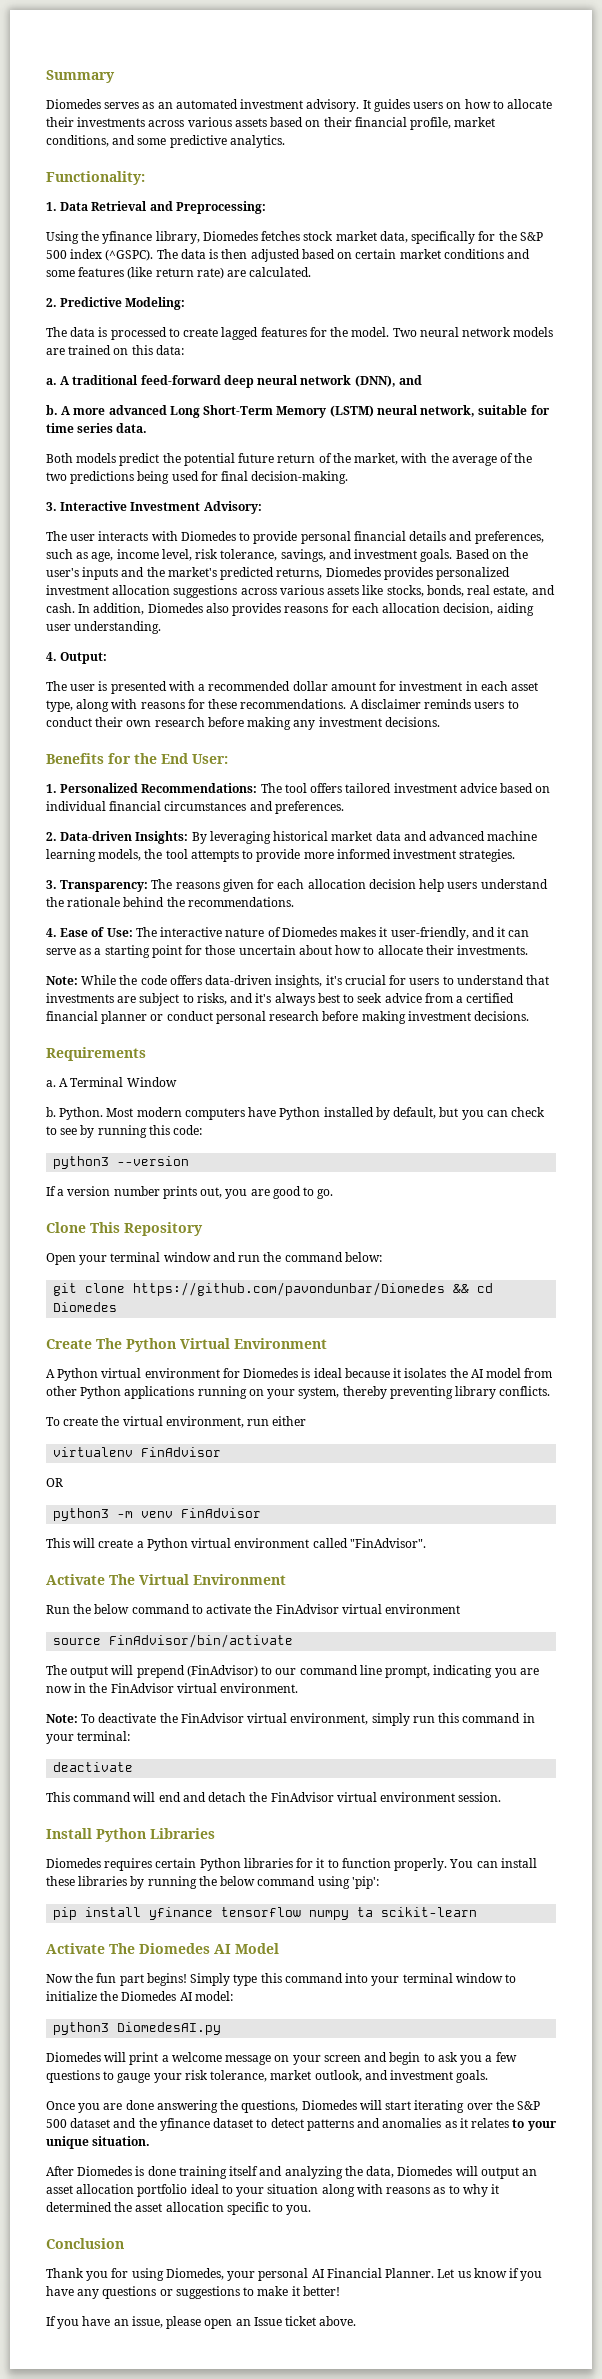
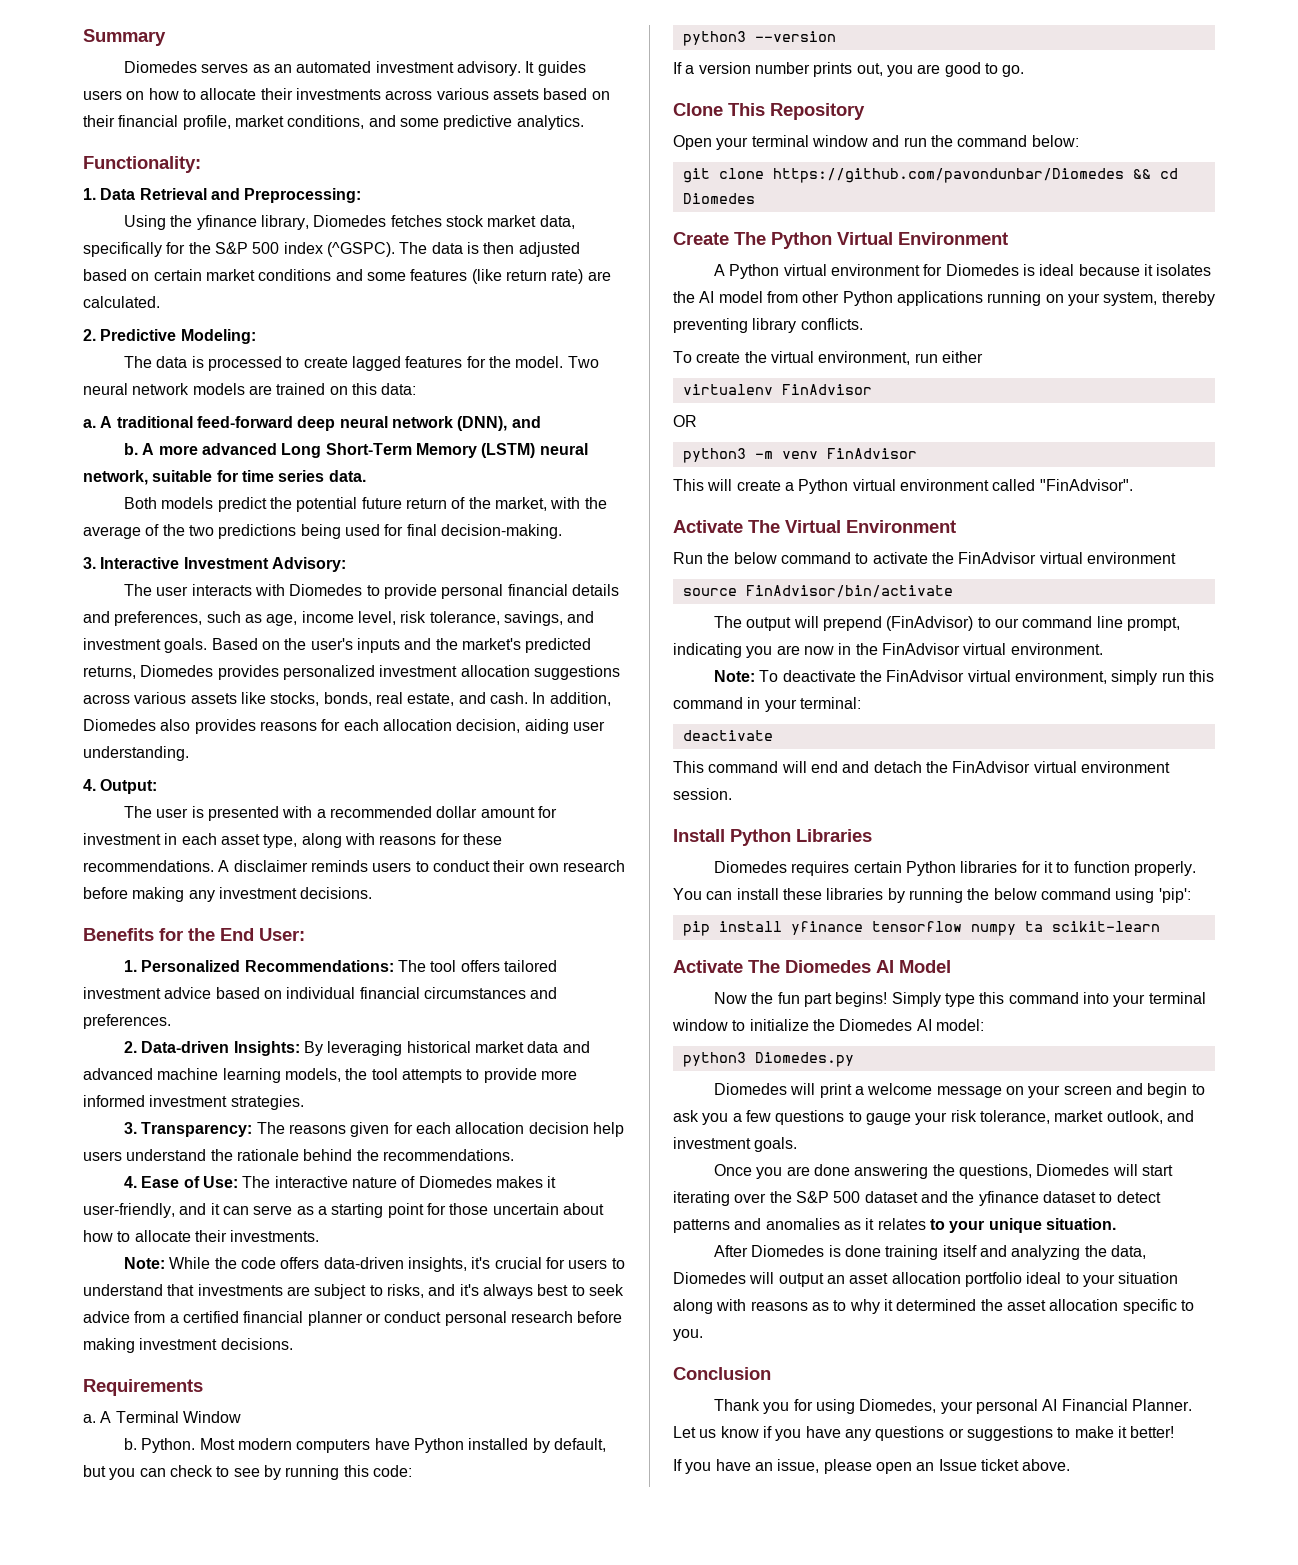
- python3 DiomedesAI.py
+ python3 Diomedes.py

